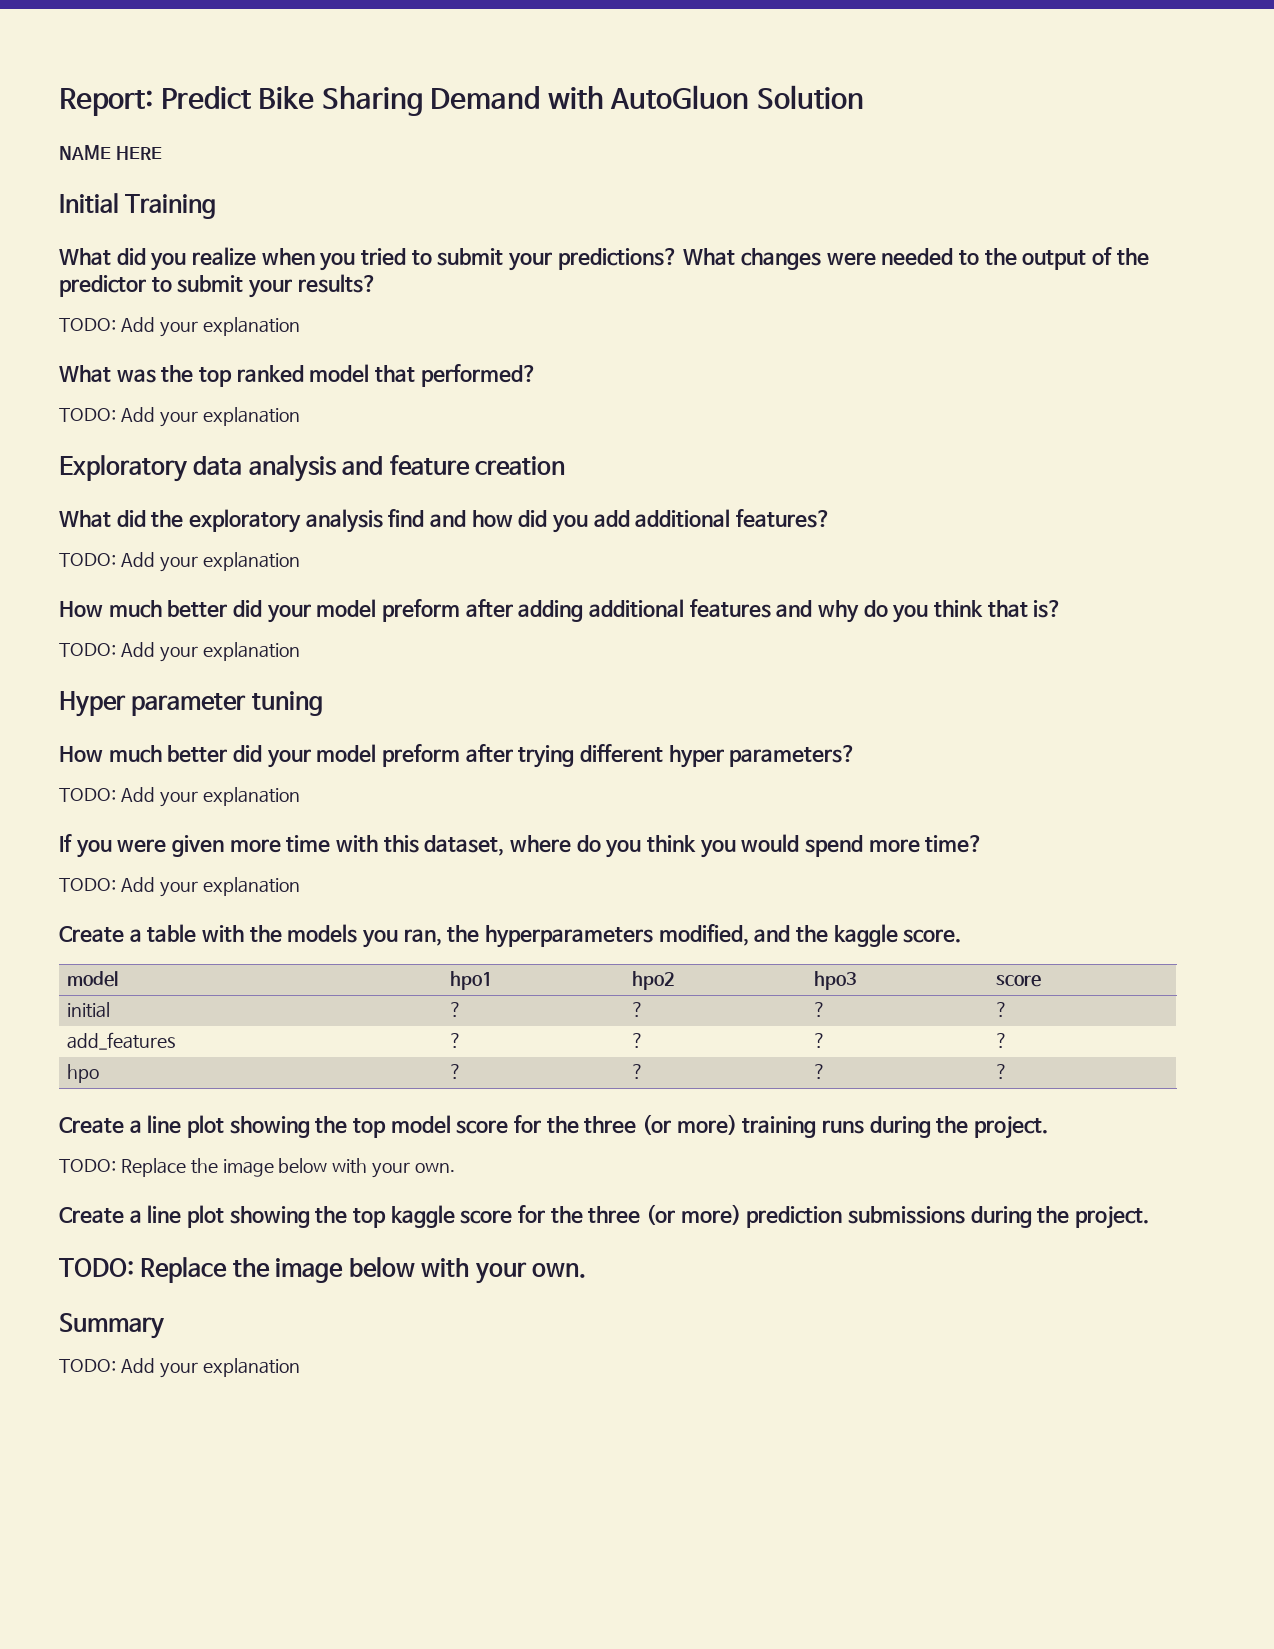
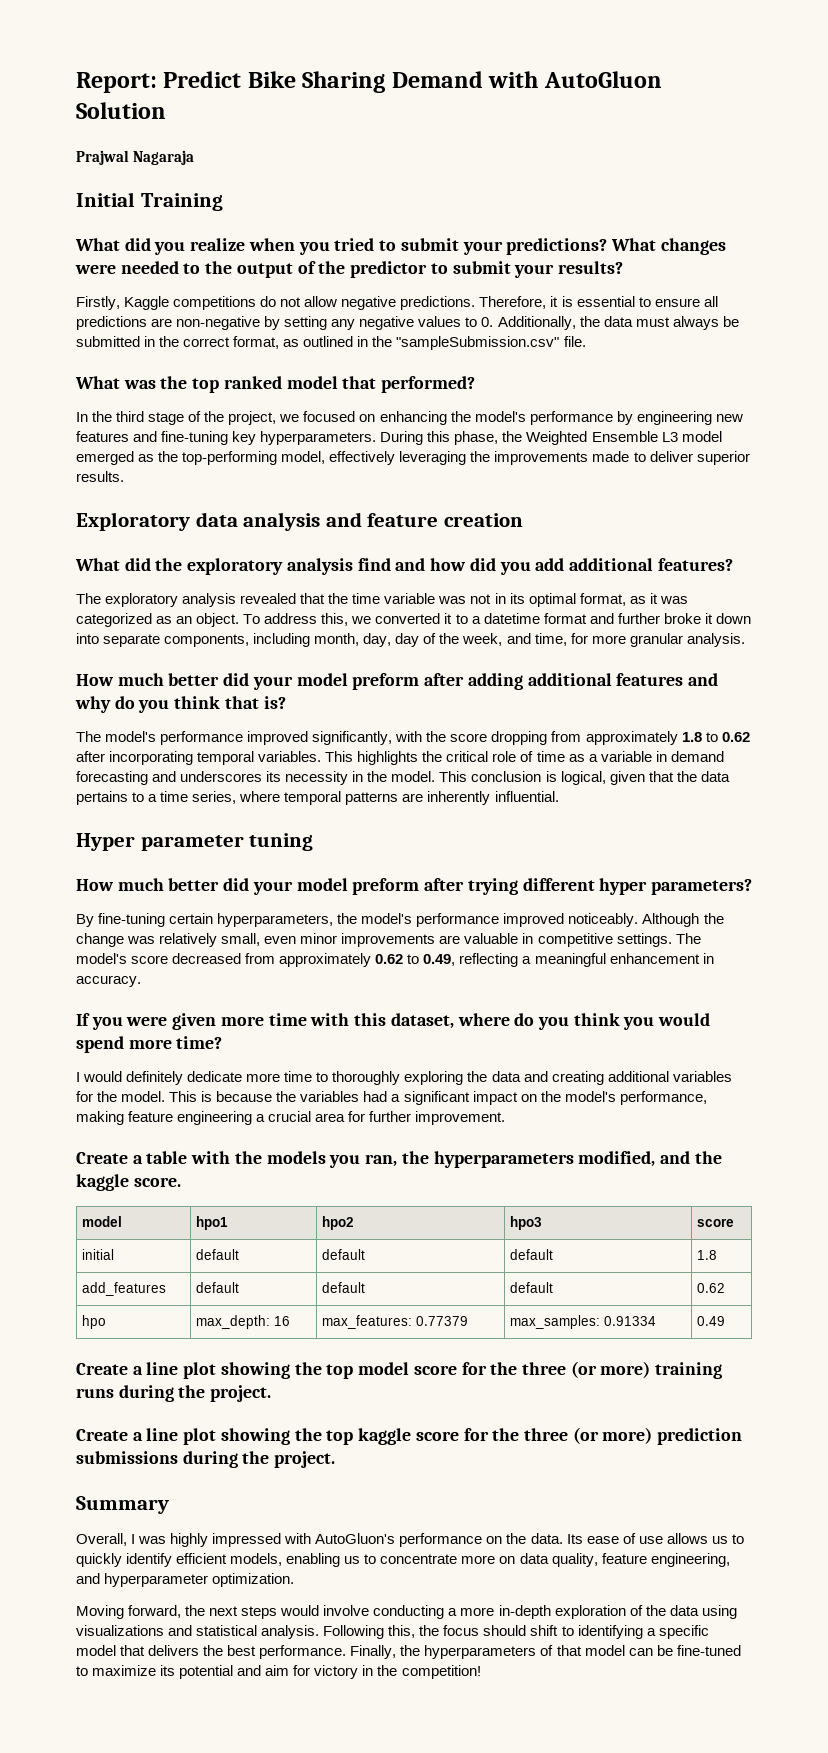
- NAME HERE
+ Prajwal Nagaraja
  What changes were needed to the output of the predictor to submit your results?
- TODO: Add your explanation
+ Firstly, Kaggle competitions do not allow negative predictions. Therefore, it is essential to ensure all predictions are non-negative by setting any negative values to 0. Additionally, the data must always be submitted in the correct format, as outlined in the "sampleSubmission.csv" file.
  What was the top ranked model that performed?
- TODO: Add your explanation
+ In the third stage of the project, we focused on enhancing the model's performance by engineering new features and fine-tuning key hyperparameters. During this phase, the Weighted Ensemble L3 model emerged as the top-performing model, effectively leveraging the improvements made to deliver superior results.
  What did the exploratory analysis find and how did you add additional features?
- TODO: Add your explanation
+ The exploratory analysis revealed that the time variable was not in its optimal format, as it was categorized as an object. To address this, we converted it to a datetime format and further broke it down into separate components, including month, day, day of the week, and time, for more granular analysis.
  How much better did your model preform after adding additional features and why do you think that is?
- TODO: Add your explanation
+ The model's performance improved significantly, with the score dropping from approximately 1.8 to 0.62 after incorporating temporal variables. This highlights the critical role of time as a variable in demand forecasting and underscores its necessity in the model. This conclusion is logical, given that the data pertains to a time series, where temporal patterns are inherently influential.
  How much better did your model preform after trying different hyper parameters?
- TODO: Add your explanation
+ By fine-tuning certain hyperparameters, the model's performance improved noticeably. Although the change was relatively small, even minor improvements are valuable in competitive settings. The model's score decreased from approximately 0.62 to 0.49, reflecting a meaningful enhancement in accuracy.
  If you were given more time with this dataset, where do you think you would spend more time?
- TODO: Add your explanation
+ I would definitely dedicate more time to thoroughly exploring the data and creating additional variables for the model. This is because the variables had a significant impact on the model's performance, making feature engineering a crucial area for further improvement.
- initial | ? | ? | ? | ?
- add_features | ? | ? | ? | ?
- hpo | ? | ? | ? | ?
+ initial | default | default | default | 1.8
+ add_features | default | default | default | 0.62
+ hpo | max_depth: 16 | max_features: 0.77379 | max_samples: 0.91334 | 0.49
  Create a line plot showing the top model score for the three (or more) training runs during the project.
- TODO: Replace the image below with your own.
  Create a line plot showing the top kaggle score for the three (or more) prediction submissions during the project.
- TODO: Replace the image below with your own.
  Summary
- TODO: Add your explanation
+ Overall, I was highly impressed with AutoGluon's performance on the data. Its ease of use allows us to quickly identify efficient models, enabling us to concentrate more on data quality, feature engineering, and hyperparameter optimization.
+ Moving forward, the next steps would involve conducting a more in-depth exploration of the data using visualizations and statistical analysis. Following this, the focus should shift to identifying a specific model that delivers the best performance. Finally, the hyperparameters of that model can be fine-tuned to maximize its potential and aim for victory in the competition!

